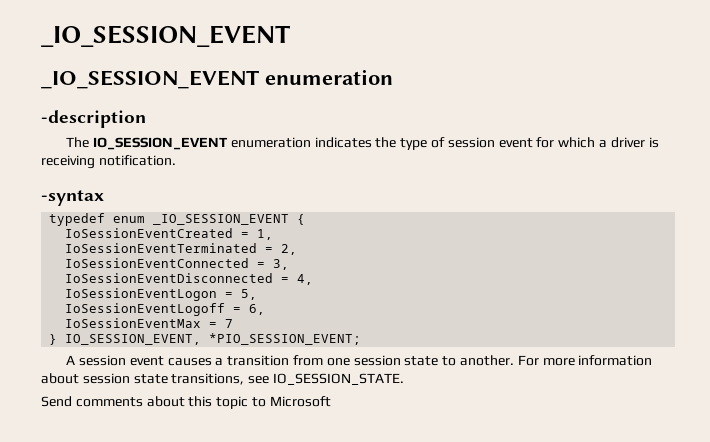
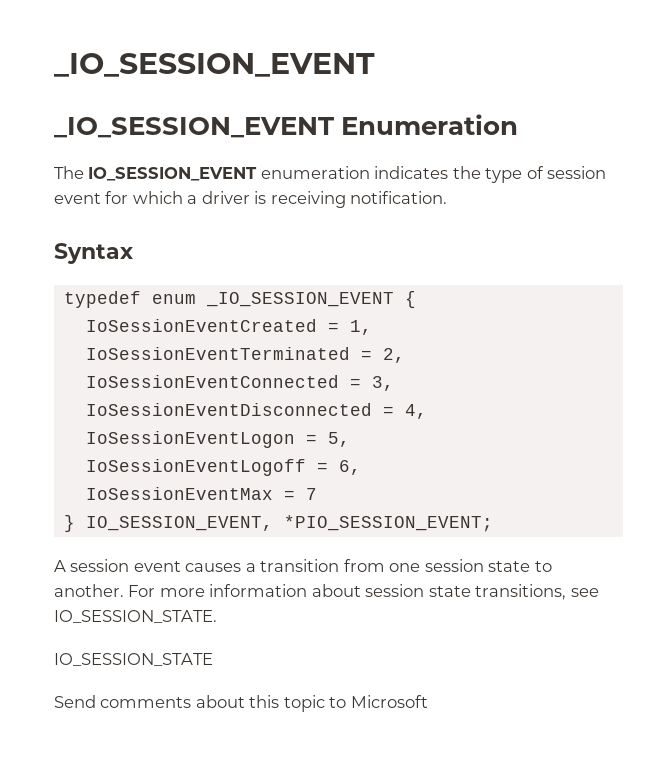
- _IO_SESSION_EVENT enumeration
- -description
+ _IO_SESSION_EVENT Enumeration
- -syntax
+ Syntax
+ IO_SESSION_STATE

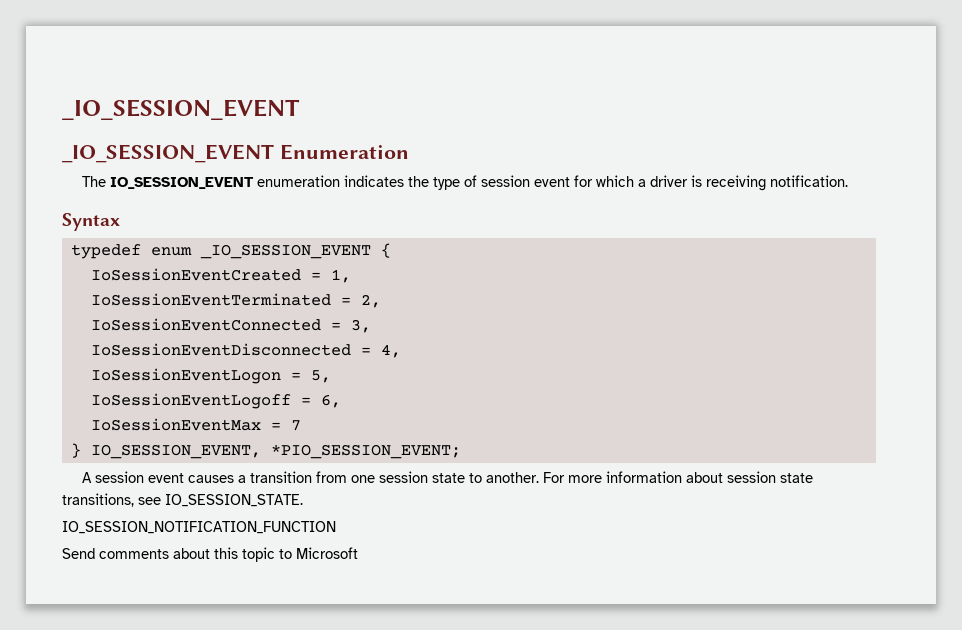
- IO_SESSION_STATE
+ IO_SESSION_NOTIFICATION_FUNCTION

